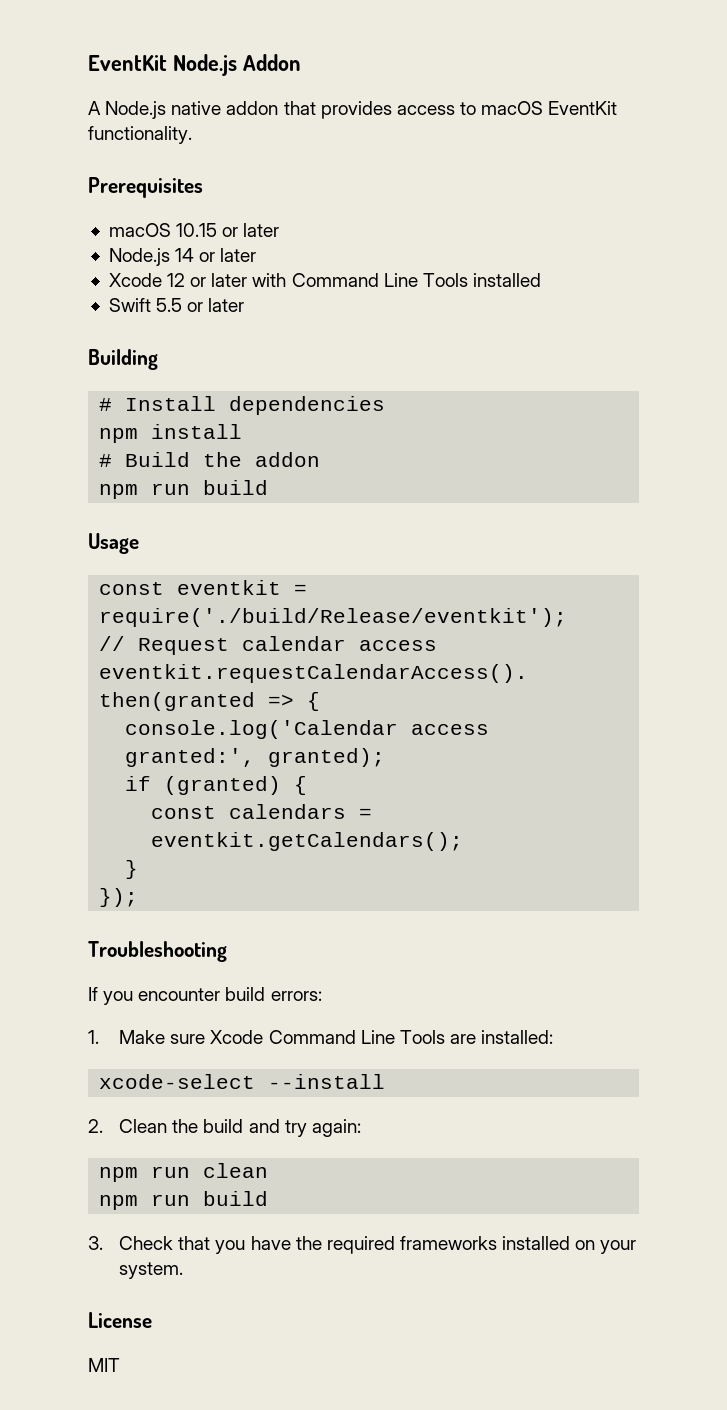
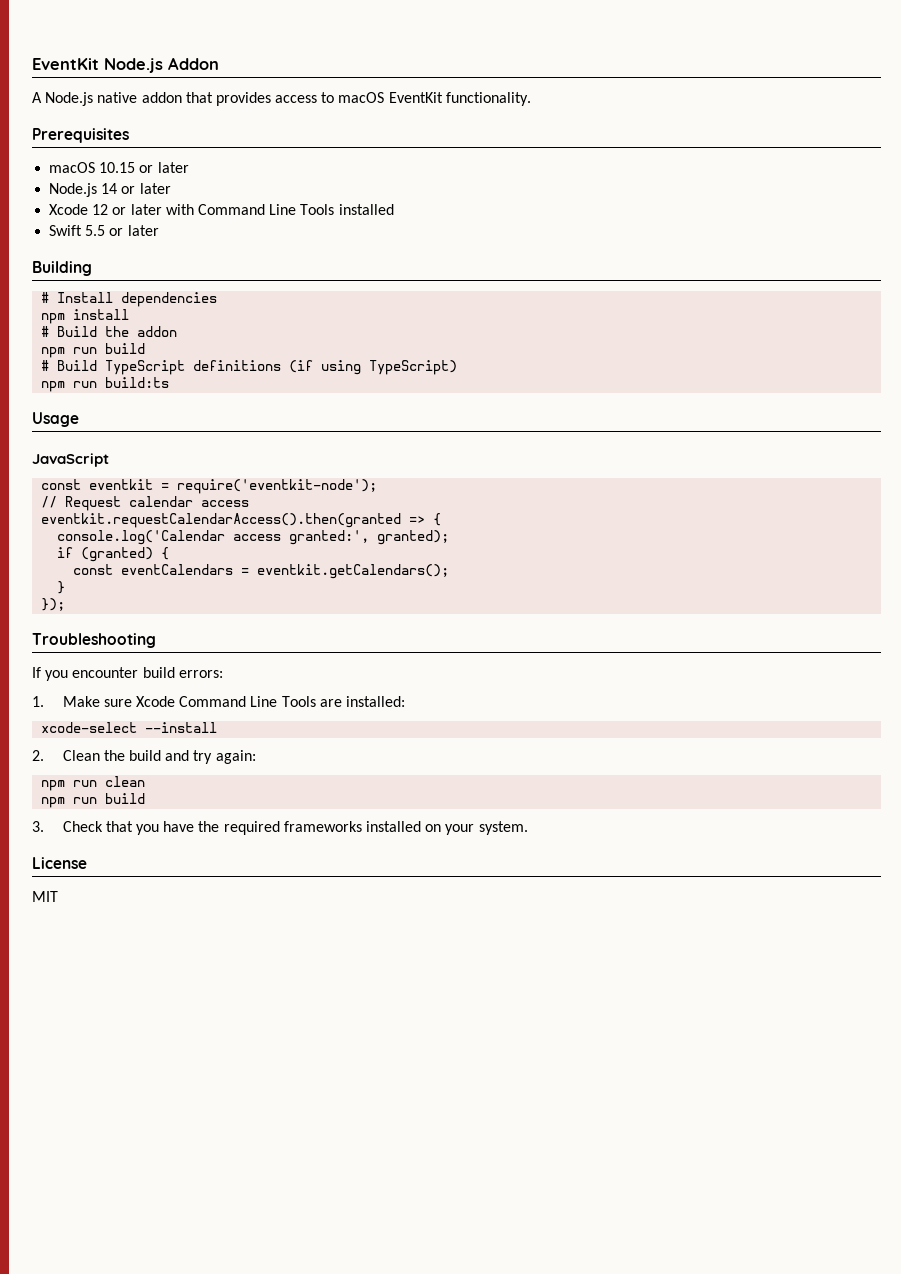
+ # Build TypeScript definitions (if using TypeScript)
+ npm run build:ts
+ JavaScript
- const eventkit = require('./build/Release/eventkit');
+ const eventkit = require('eventkit-node');
- const calendars = eventkit.getCalendars();
+ const eventCalendars = eventkit.getCalendars();

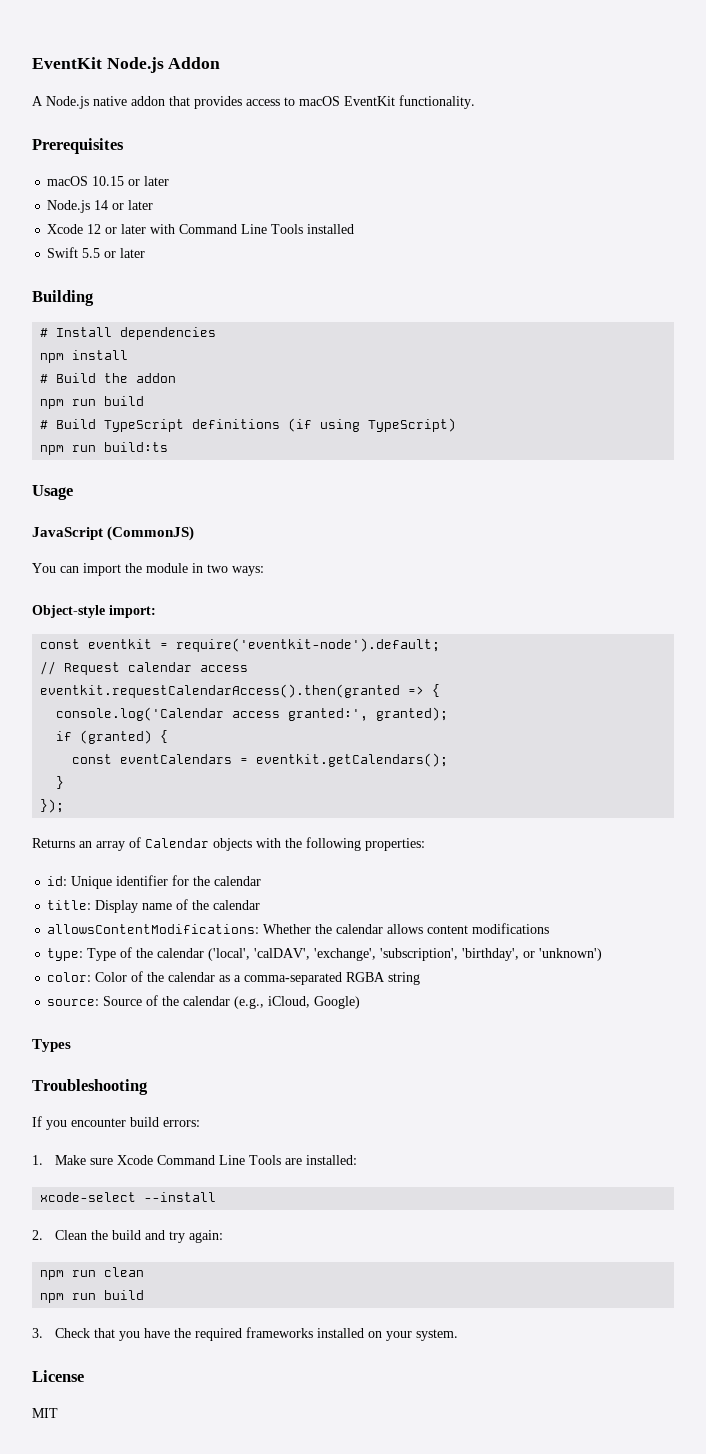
- JavaScript
+ JavaScript (CommonJS)
+ You can import the module in two ways:
+ Object-style import:
- const eventkit = require('eventkit-node');
+ const eventkit = require('eventkit-node').default;
+ Returns an array of Calendar objects with the following properties:
+ id: Unique identifier for the calendar
+ title: Display name of the calendar
+ allowsContentModifications: Whether the calendar allows content modifications
+ type: Type of the calendar ('local', 'calDAV', 'exchange', 'subscription', 'birthday', or 'unknown')
+ color: Color of the calendar as a comma-separated RGBA string
+ source: Source of the calendar (e.g., iCloud, Google)
+ Types

